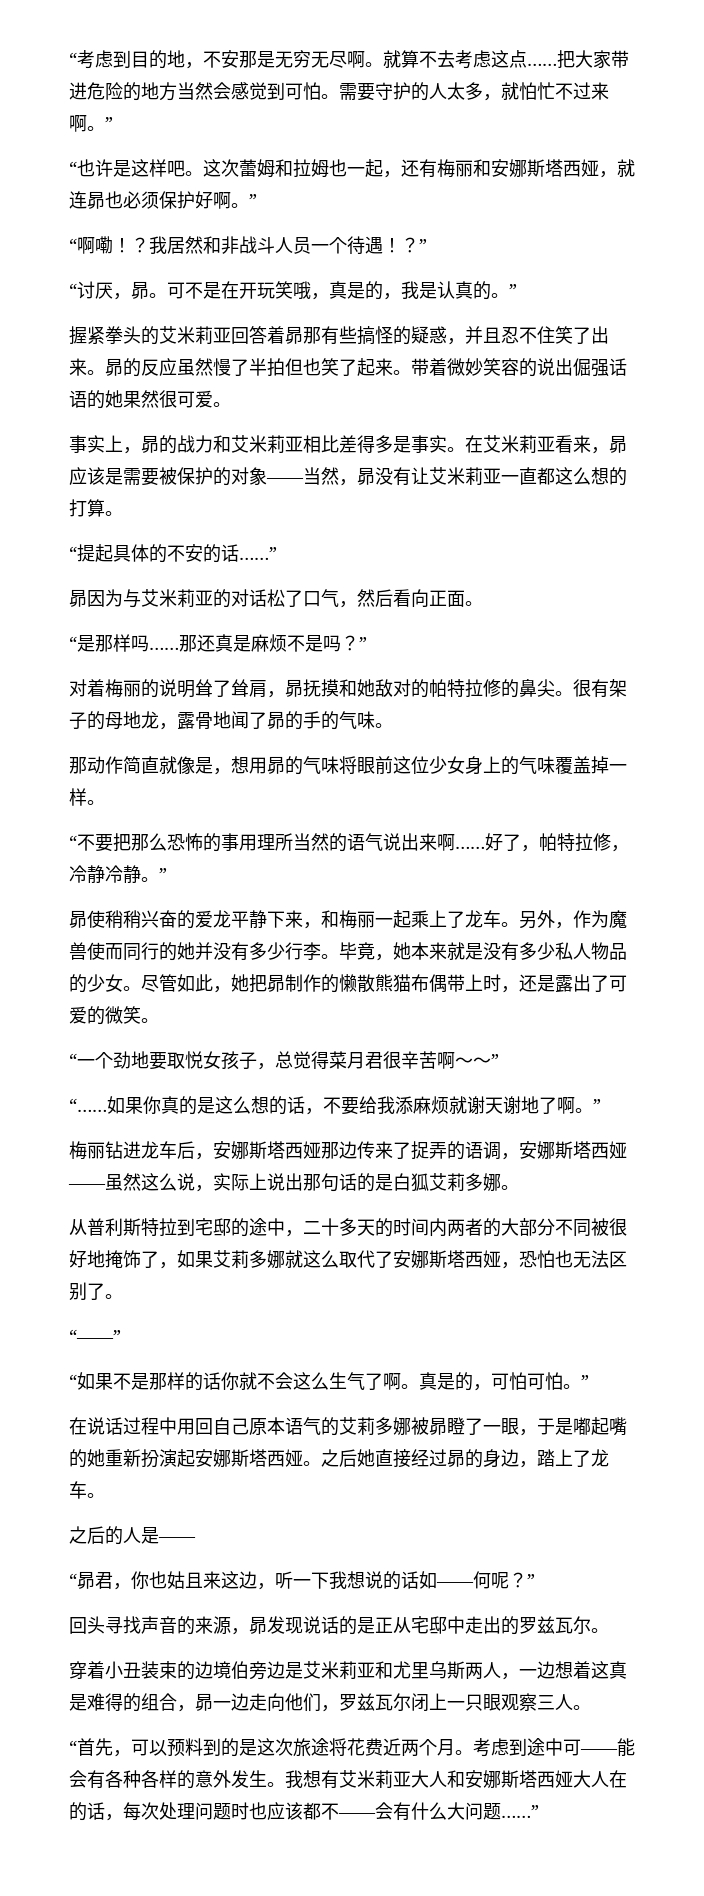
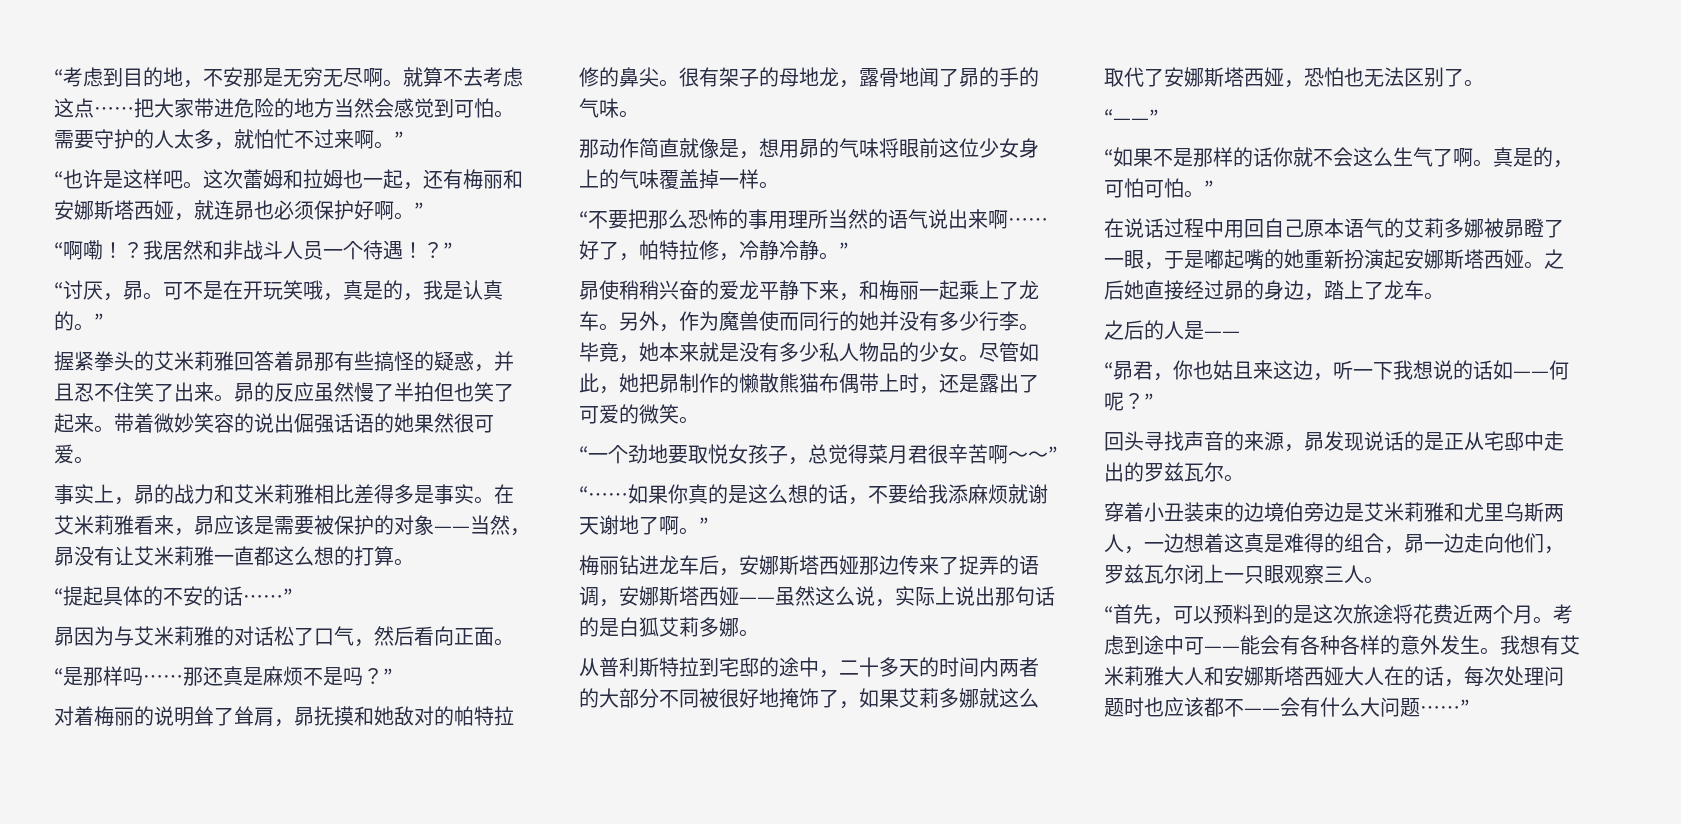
- 握紧拳头的艾米莉亚回答着昴那有些搞怪的疑惑，并且忍不住笑了出来。
+ 握紧拳头的艾米莉雅回答着昴那有些搞怪的疑惑，并且忍不住笑了出来。
- 事实上，昴的战力和艾米莉亚相比差得多是事实。
+ 事实上，昴的战力和艾米莉雅相比差得多是事实。
- 在艾米莉亚看来，昴应该是需要被保护的对象——当然，昴没有让艾米莉亚一直都这么想的打算。
+ 在艾米莉雅看来，昴应该是需要被保护的对象——当然，昴没有让艾米莉雅一直都这么想的打算。
- 昴因为与艾米莉亚的对话松了口气，然后看向正面。
+ 昴因为与艾米莉雅的对话松了口气，然后看向正面。
- 穿着小丑装束的边境伯旁边是艾米莉亚和尤里乌斯两人，一边想着这真是难得的组合，昴一边走向他们，罗兹瓦尔闭上一只眼观察三人。
+ 穿着小丑装束的边境伯旁边是艾米莉雅和尤里乌斯两人，一边想着这真是难得的组合，昴一边走向他们，罗兹瓦尔闭上一只眼观察三人。
- 我想有艾米莉亚大人和安娜斯塔西娅大人在的话，每次处理问题时也应该都不——会有什么大问题……”
+ 我想有艾米莉雅大人和安娜斯塔西娅大人在的话，每次处理问题时也应该都不——会有什么大问题……”

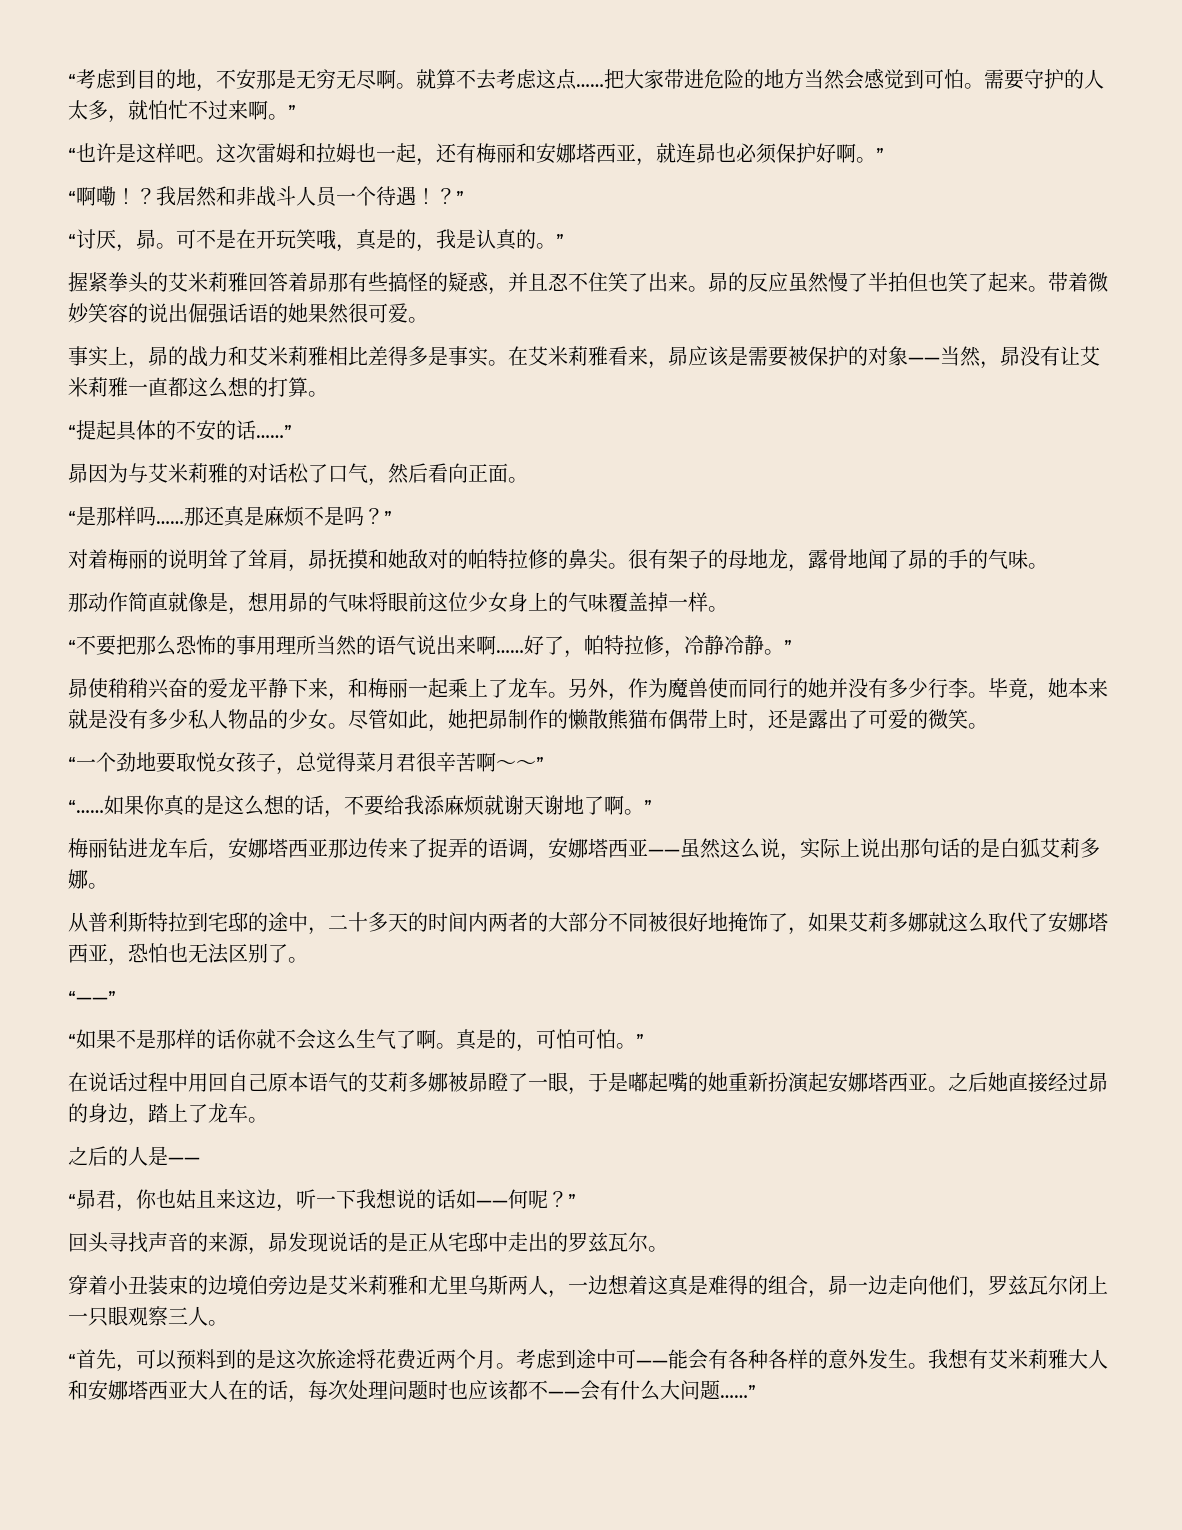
- 这次蕾姆和拉姆也一起，还有梅丽和安娜斯塔西娅，就连昴也必须保护好啊。”
+ 这次雷姆和拉姆也一起，还有梅丽和安娜塔西亚，就连昴也必须保护好啊。”
- 梅丽钻进龙车后，安娜斯塔西娅那边传来了捉弄的语调，安娜斯塔西娅——虽然这么说，实际上说出那句话的是白狐艾莉多娜。
+ 梅丽钻进龙车后，安娜塔西亚那边传来了捉弄的语调，安娜塔西亚——虽然这么说，实际上说出那句话的是白狐艾莉多娜。
- 从普利斯特拉到宅邸的途中，二十多天的时间内两者的大部分不同被很好地掩饰了，如果艾莉多娜就这么取代了安娜斯塔西娅，恐怕也无法区别了。
+ 从普利斯特拉到宅邸的途中，二十多天的时间内两者的大部分不同被很好地掩饰了，如果艾莉多娜就这么取代了安娜塔西亚，恐怕也无法区别了。
- 在说话过程中用回自己原本语气的艾莉多娜被昴瞪了一眼，于是嘟起嘴的她重新扮演起安娜斯塔西娅。
+ 在说话过程中用回自己原本语气的艾莉多娜被昴瞪了一眼，于是嘟起嘴的她重新扮演起安娜塔西亚。
- 我想有艾米莉雅大人和安娜斯塔西娅大人在的话，每次处理问题时也应该都不——会有什么大问题……”
+ 我想有艾米莉雅大人和安娜塔西亚大人在的话，每次处理问题时也应该都不——会有什么大问题……”

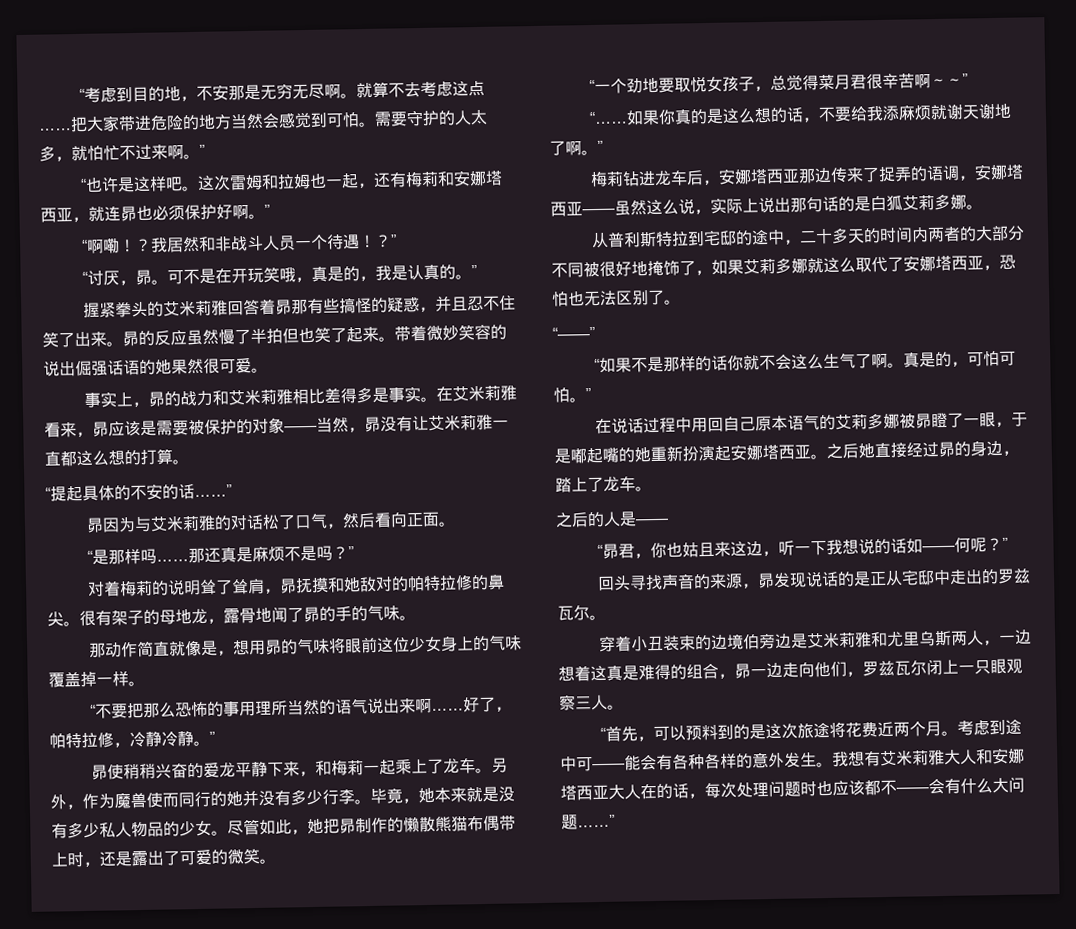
- 这次雷姆和拉姆也一起，还有梅丽和安娜塔西亚，就连昴也必须保护好啊。”
+ 这次雷姆和拉姆也一起，还有梅莉和安娜塔西亚，就连昴也必须保护好啊。”
- 对着梅丽的说明耸了耸肩，昴抚摸和她敌对的帕特拉修的鼻尖。
+ 对着梅莉的说明耸了耸肩，昴抚摸和她敌对的帕特拉修的鼻尖。
- 昴使稍稍兴奋的爱龙平静下来，和梅丽一起乘上了龙车。
+ 昴使稍稍兴奋的爱龙平静下来，和梅莉一起乘上了龙车。
- 梅丽钻进龙车后，安娜塔西亚那边传来了捉弄的语调，安娜塔西亚——虽然这么说，实际上说出那句话的是白狐艾莉多娜。
+ 梅莉钻进龙车后，安娜塔西亚那边传来了捉弄的语调，安娜塔西亚——虽然这么说，实际上说出那句话的是白狐艾莉多娜。

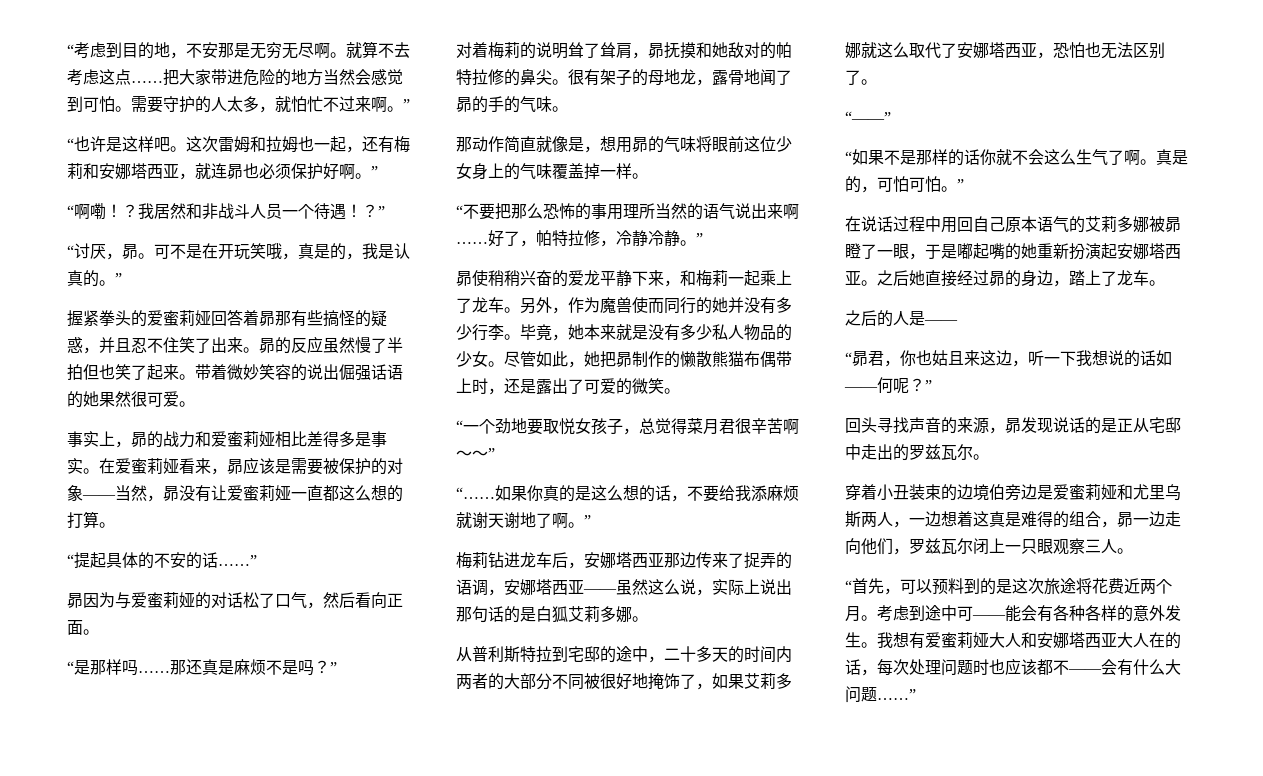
- 握紧拳头的艾米莉雅回答着昴那有些搞怪的疑惑，并且忍不住笑了出来。
+ 握紧拳头的爱蜜莉娅回答着昴那有些搞怪的疑惑，并且忍不住笑了出来。
- 事实上，昴的战力和艾米莉雅相比差得多是事实。
+ 事实上，昴的战力和爱蜜莉娅相比差得多是事实。
- 在艾米莉雅看来，昴应该是需要被保护的对象——当然，昴没有让艾米莉雅一直都这么想的打算。
+ 在爱蜜莉娅看来，昴应该是需要被保护的对象——当然，昴没有让爱蜜莉娅一直都这么想的打算。
- 昴因为与艾米莉雅的对话松了口气，然后看向正面。
+ 昴因为与爱蜜莉娅的对话松了口气，然后看向正面。
- 穿着小丑装束的边境伯旁边是艾米莉雅和尤里乌斯两人，一边想着这真是难得的组合，昴一边走向他们，罗兹瓦尔闭上一只眼观察三人。
+ 穿着小丑装束的边境伯旁边是爱蜜莉娅和尤里乌斯两人，一边想着这真是难得的组合，昴一边走向他们，罗兹瓦尔闭上一只眼观察三人。
- 我想有艾米莉雅大人和安娜塔西亚大人在的话，每次处理问题时也应该都不——会有什么大问题……”
+ 我想有爱蜜莉娅大人和安娜塔西亚大人在的话，每次处理问题时也应该都不——会有什么大问题……”

